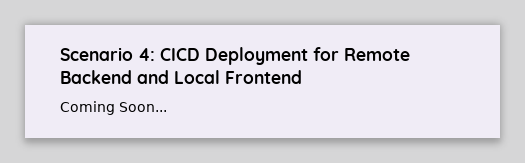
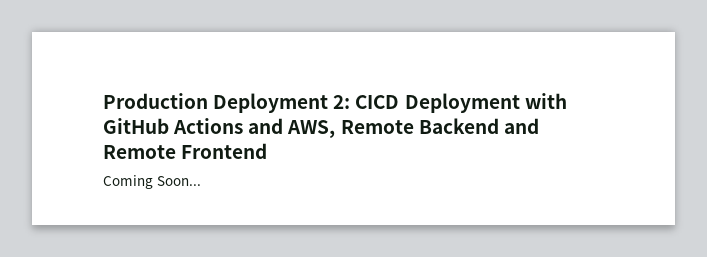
- Scenario 4: CICD Deployment for Remote Backend and Local Frontend
+ Production Deployment 2: CICD Deployment with GitHub Actions and AWS, Remote Backend and Remote Frontend

